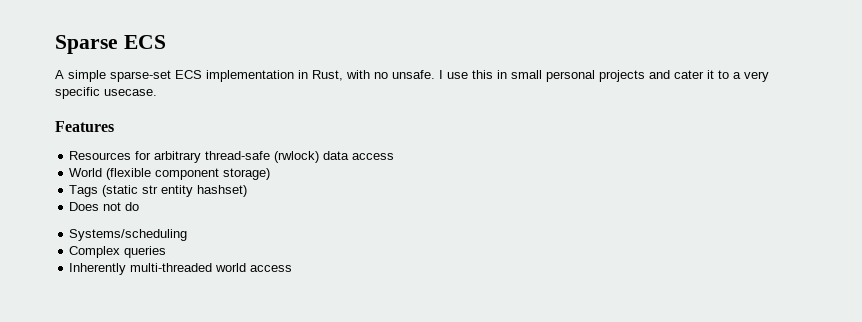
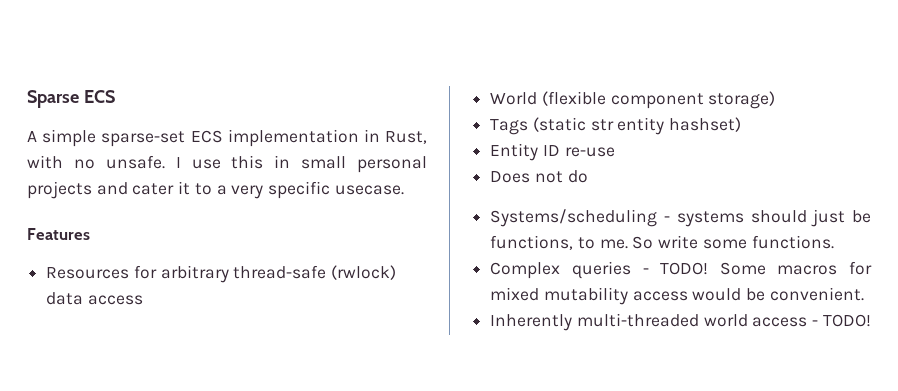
+ Entity ID re-use
- Systems/scheduling
- Complex queries
+ Systems/scheduling - systems should just be functions, to me. So write some functions.
+ Complex queries - TODO! Some macros for mixed mutability access would be convenient.
- Inherently multi-threaded world access
+ Inherently multi-threaded world access - TODO!

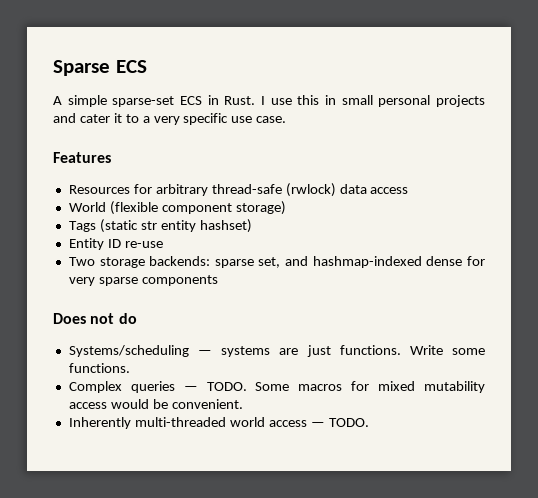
- A simple sparse-set ECS implementation in Rust, with no unsafe.
+ A simple sparse-set ECS in Rust.
- I use this in small personal projects and cater it to a very specific usecase.
+ I use this in small personal projects and cater it to a very specific use case.
+ Two storage backends: sparse set, and hashmap-indexed dense for very sparse components
  Does not do
- Systems/scheduling - systems should just be functions, to me. So write some functions.
+ Systems/scheduling — systems are just functions. Write some functions.
- Complex queries - TODO!
+ Complex queries — TODO.
- Inherently multi-threaded world access - TODO!
+ Inherently multi-threaded world access — TODO.

